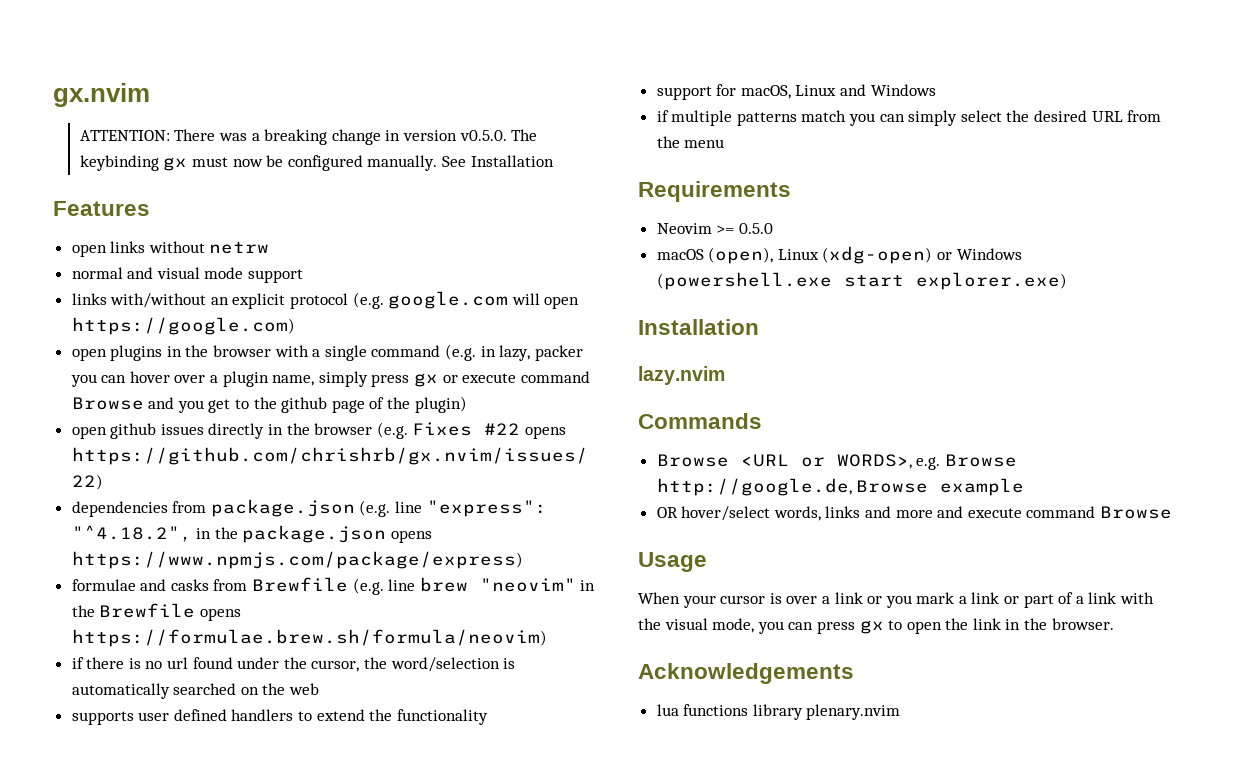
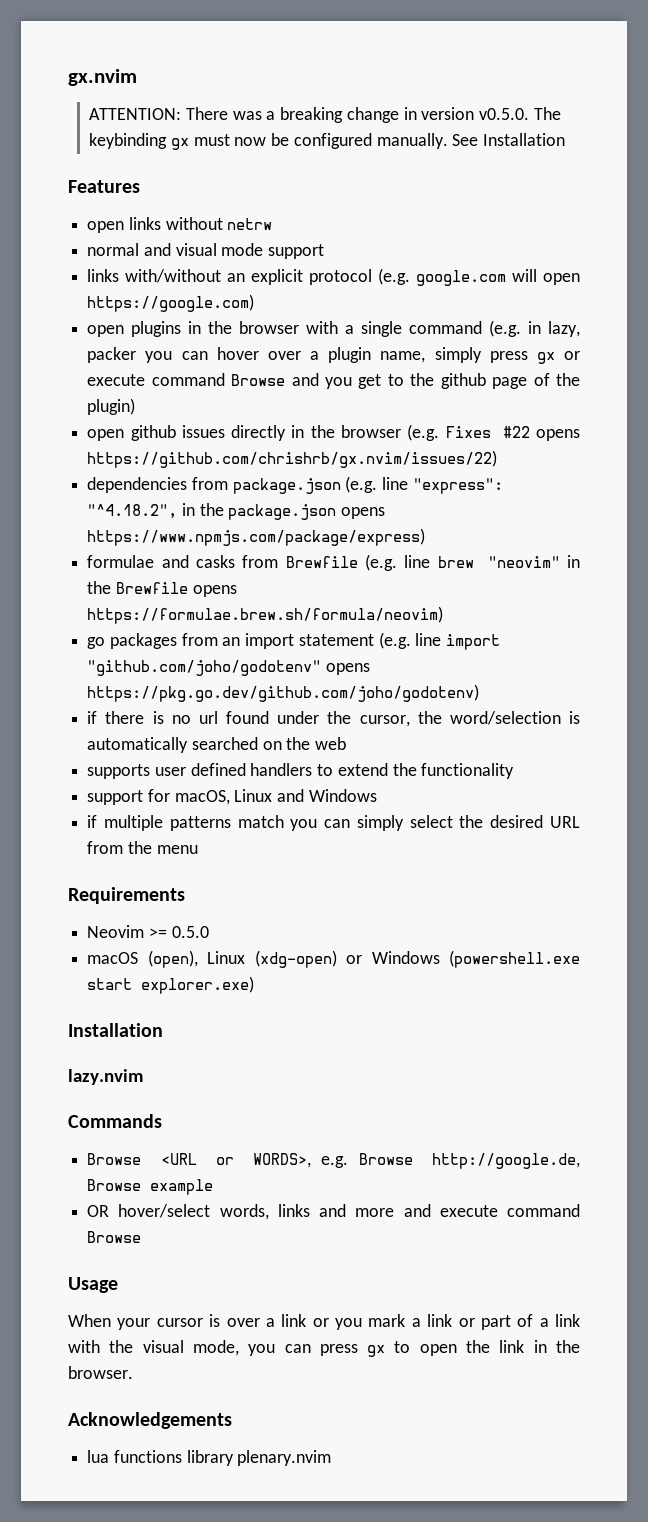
+ go packages from an import statement (e.g. line import "github.com/joho/godotenv" opens https://pkg.go.dev/github.com/joho/godotenv)

